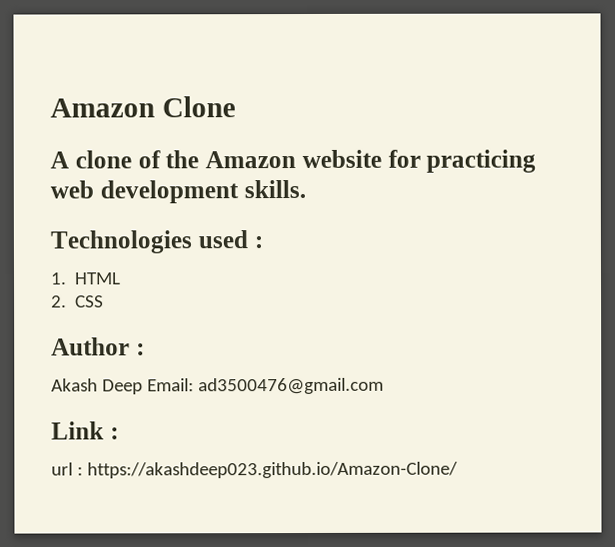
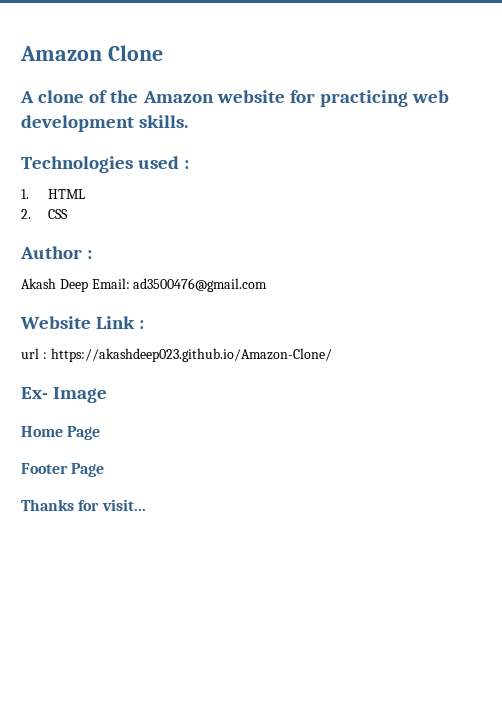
- Link :
+ Website Link :
+ Ex- Image
+ Home Page
+ Footer Page
+ Thanks for visit...

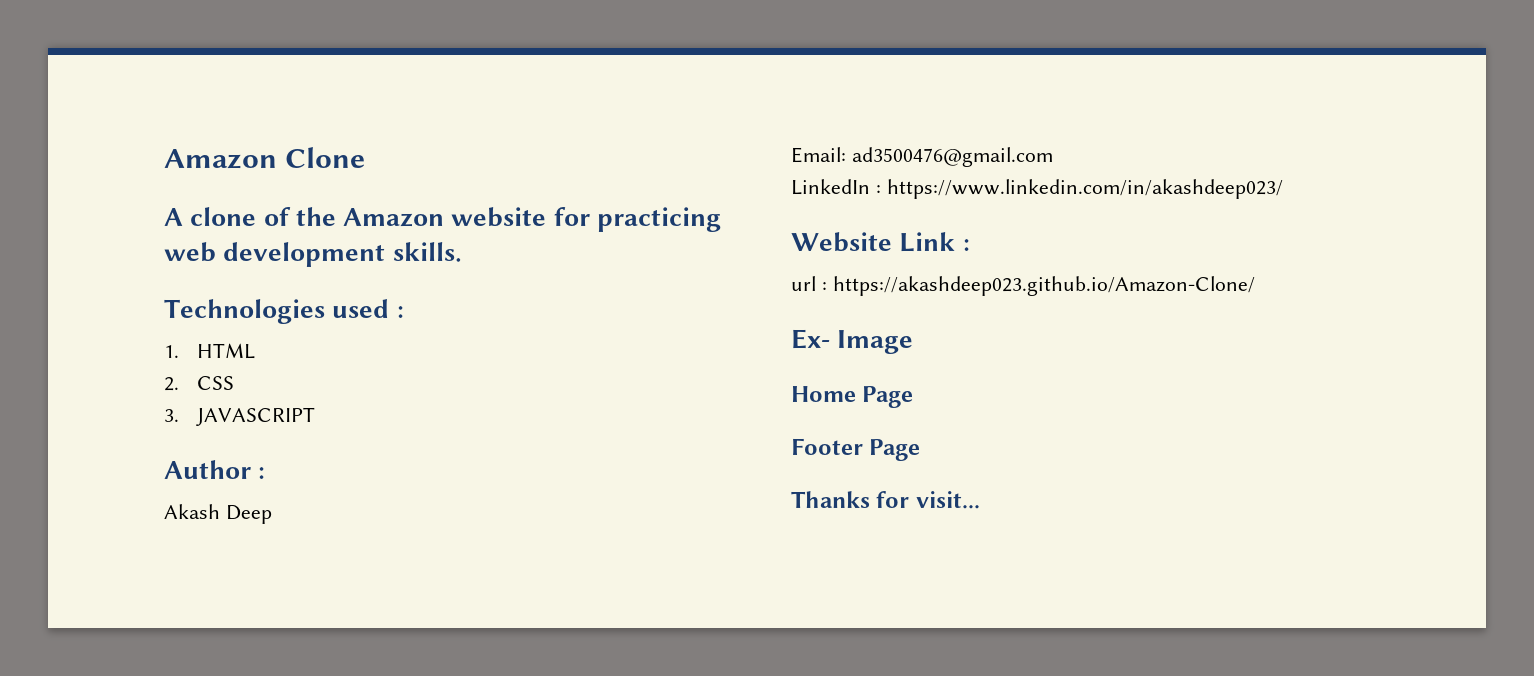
+ 3. JAVASCRIPT
- Akash Deep Email: ad3500476@gmail.com
+ Akash Deep
+ Email: ad3500476@gmail.com
+ LinkedIn : https://www.linkedin.com/in/akashdeep023/

